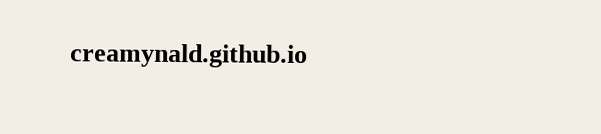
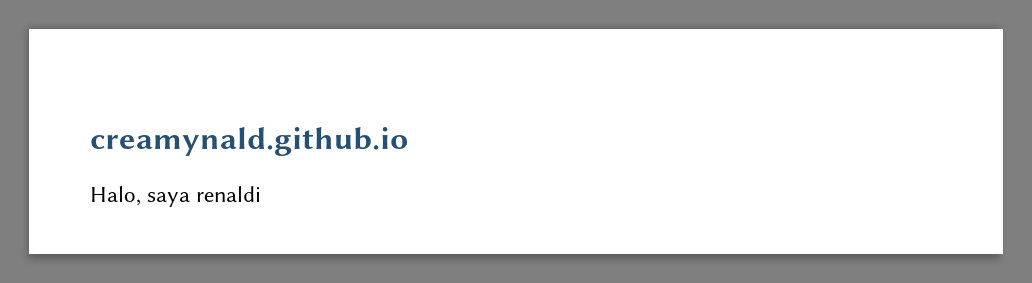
+ Halo, saya renaldi

